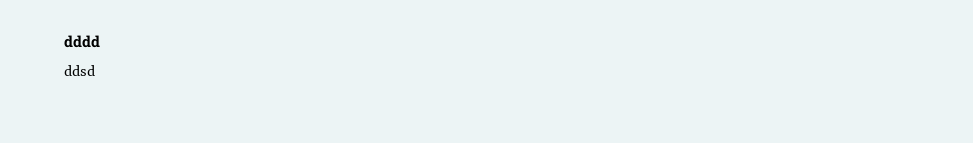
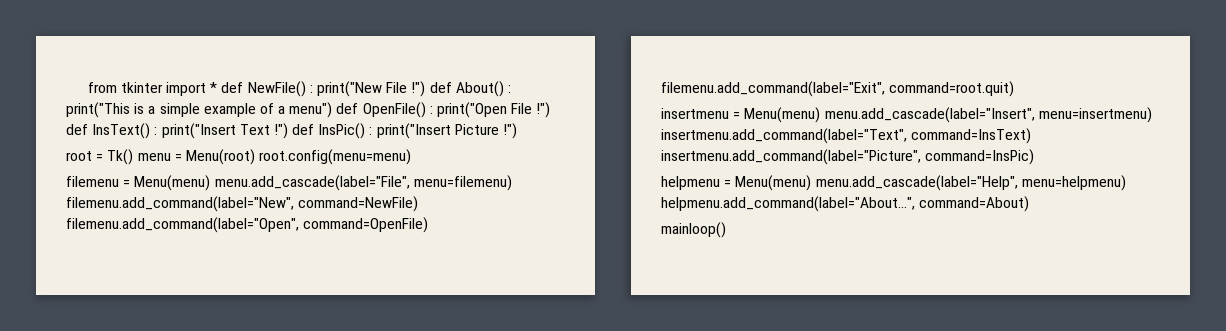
- dddd
- ddsd
+ from tkinter import * def NewFile() : print("New File !") def About() : print("This is a simple example of a menu") def OpenFile() : print("Open File !") def InsText() : print("Insert Text !") def InsPic() : print("Insert Picture !")
+ root = Tk() menu = Menu(root) root.config(menu=menu)
+ filemenu = Menu(menu) menu.add_cascade(label="File", menu=filemenu) filemenu.add_command(label="New", command=NewFile) filemenu.add_command(label="Open", command=OpenFile) filemenu.add_command(label="Exit", command=root.quit)
+ insertmenu = Menu(menu) menu.add_cascade(label="Insert", menu=insertmenu) insertmenu.add_command(label="Text", command=InsText) insertmenu.add_command(label="Picture", command=InsPic)
+ helpmenu = Menu(menu) menu.add_cascade(label="Help", menu=helpmenu) helpmenu.add_command(label="About...", command=About)
+ mainloop()

